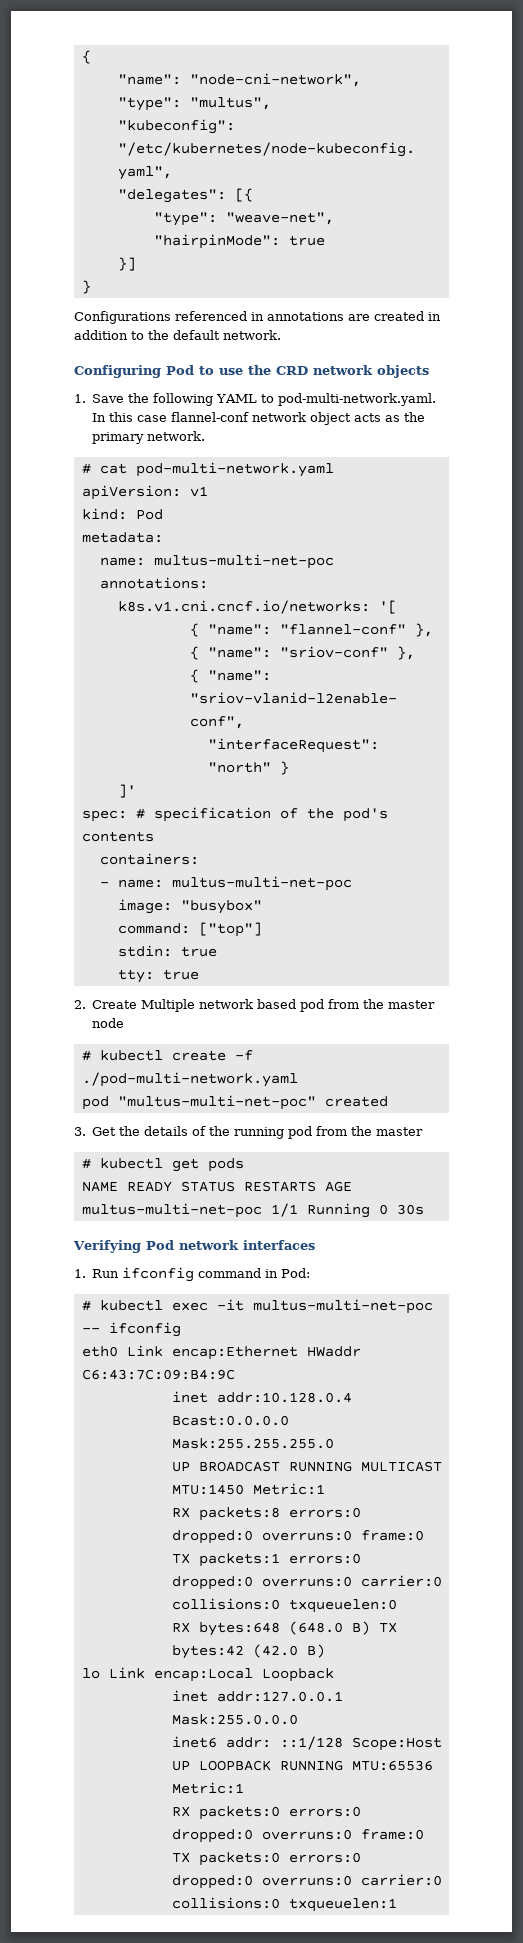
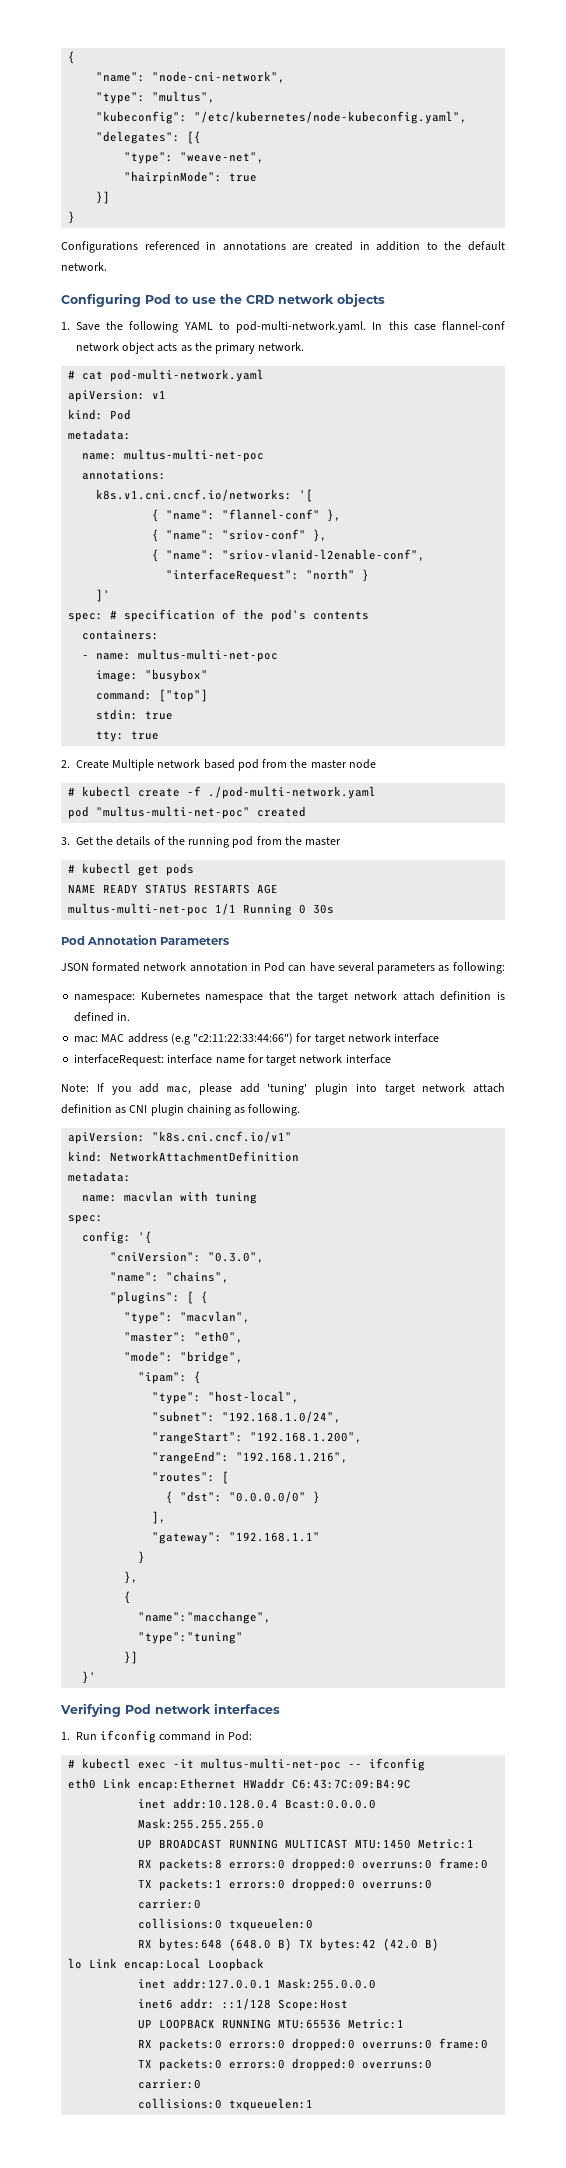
+ Pod Annotation Parameters
+ JSON formated network annotation in Pod can have several parameters as following:
+ namespace: Kubernetes namespace that the target network attach definition is defined in.
+ mac: MAC address (e.g "c2:11:22:33:44:66") for target network interface
+ interfaceRequest: interface name for target network interface
+ Note: If you add mac, please add 'tuning' plugin into target network attach definition as CNI plugin chaining as following.
+ apiVersion: "k8s.cni.cncf.io/v1"
+ kind: NetworkAttachmentDefinition
+ metadata:
+ name: macvlan with tuning
+ spec:
+ config: '{
+ "cniVersion": "0.3.0",
+ "name": "chains",
+ "plugins": [ {
+ "type": "macvlan",
+ "master": "eth0",
+ "mode": "bridge",
+ "ipam": {
+ "type": "host-local",
+ "subnet": "192.168.1.0/24",
+ "rangeStart": "192.168.1.200",
+ "rangeEnd": "192.168.1.216",
+ "routes": [
+ { "dst": "0.0.0.0/0" }
+ ],
+ "gateway": "192.168.1.1"
+ }
+ },
+ {
+ "name":"macchange",
+ "type":"tuning"
+ }]
+ }'

